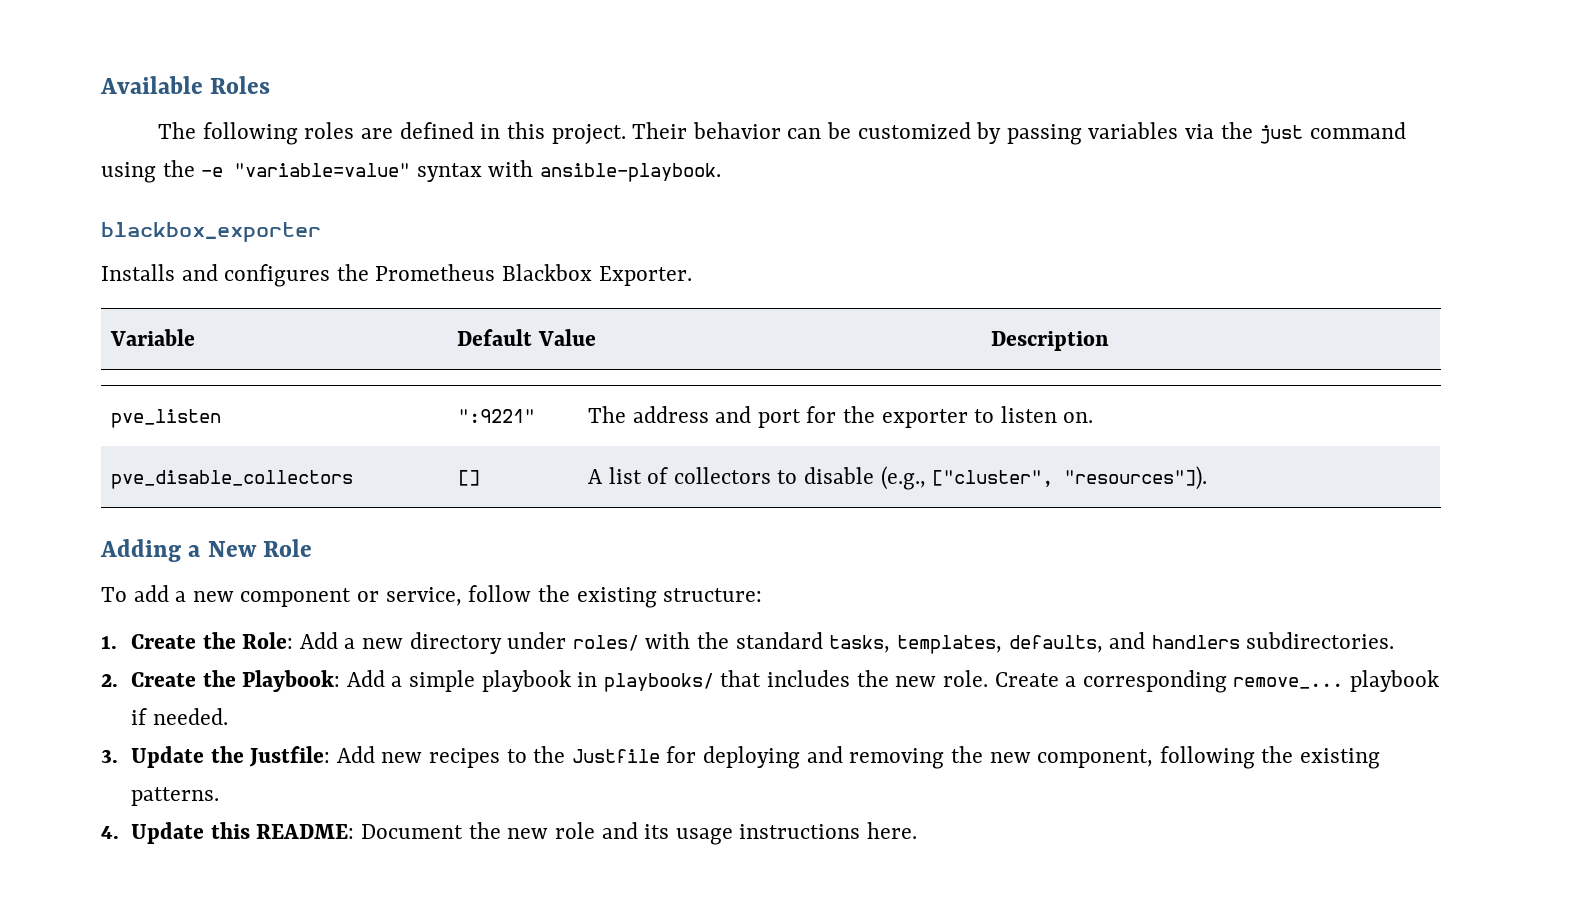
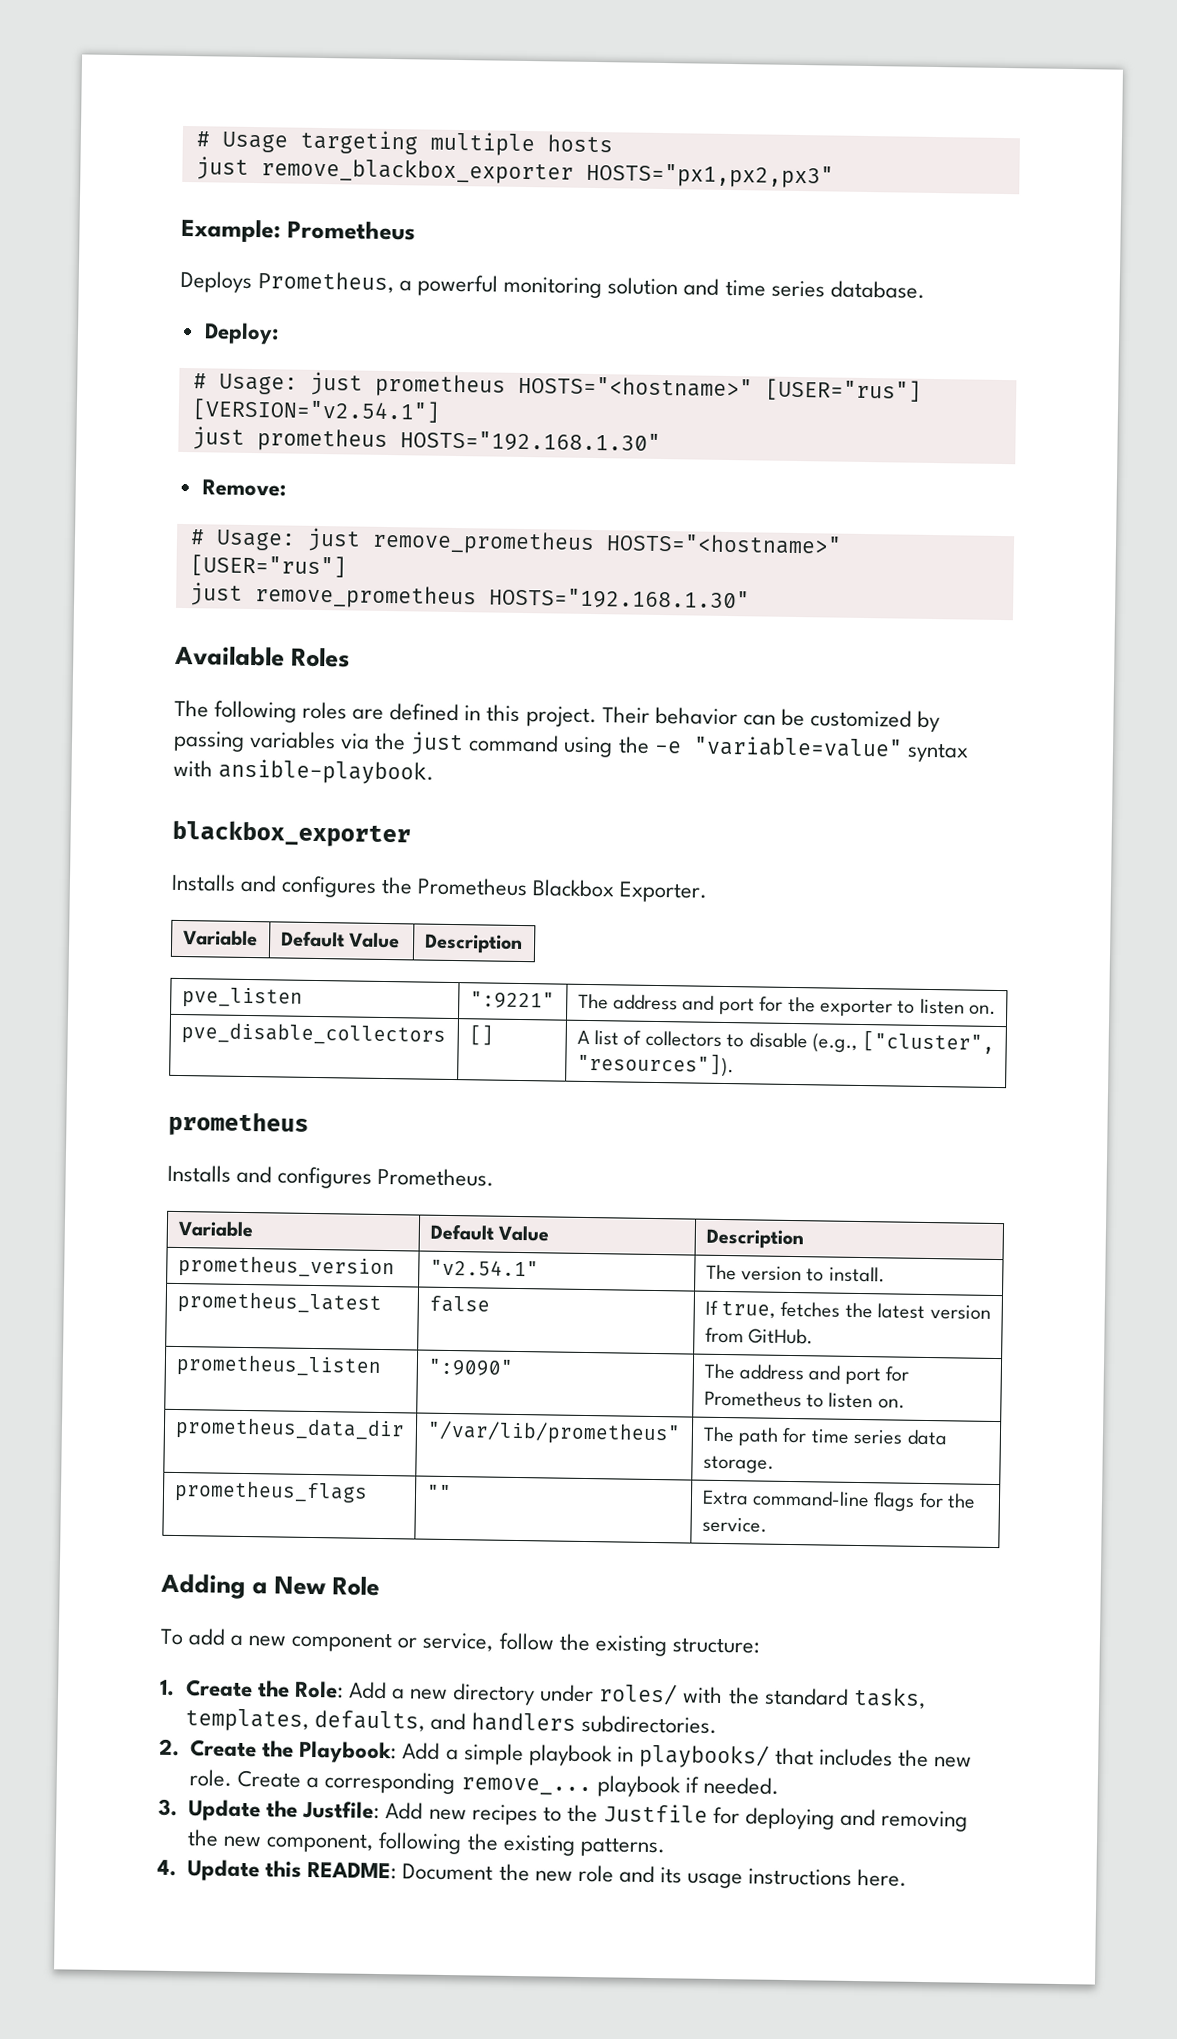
+ # Usage targeting multiple hosts
+ just remove_blackbox_exporter HOSTS="px1,px2,px3"
+ Example: Prometheus
+ Deploys Prometheus, a powerful monitoring solution and time series database.
+ Deploy:
+ # Usage: just prometheus HOSTS="<hostname>" [USER="rus"] [VERSION="v2.54.1"]
+ just prometheus HOSTS="192.168.1.30"
+ Remove:
+ # Usage: just remove_prometheus HOSTS="<hostname>" [USER="rus"]
+ just remove_prometheus HOSTS="192.168.1.30"
  pve_disable_collectors | [] | A list of collectors to disable (e.g., ["cluster", "resources"]).
+ prometheus
+ Installs and configures Prometheus.
+ Variable | Default Value | Description
+ prometheus_version | "v2.54.1" | The version to install.
+ prometheus_latest | false | If true, fetches the latest version from GitHub.
+ prometheus_listen | ":9090" | The address and port for Prometheus to listen on.
+ prometheus_data_dir | "/var/lib/prometheus" | The path for time series data storage.
+ prometheus_flags | "" | Extra command-line flags for the service.

